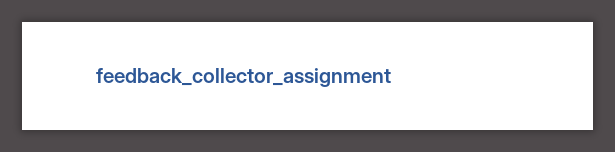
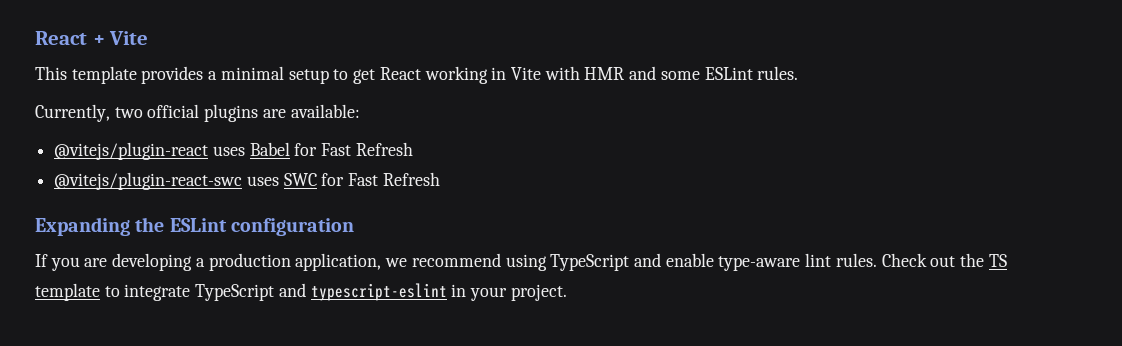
- feedback_collector_assignment
+ React + Vite
+ This template provides a minimal setup to get React working in Vite with HMR and some ESLint rules.
+ Currently, two official plugins are available:
+ @vitejs/plugin-react uses Babel for Fast Refresh
+ @vitejs/plugin-react-swc uses SWC for Fast Refresh
+ Expanding the ESLint configuration
+ If you are developing a production application, we recommend using TypeScript and enable type-aware lint rules. Check out the TS template to integrate TypeScript and typescript-eslint in your project.

